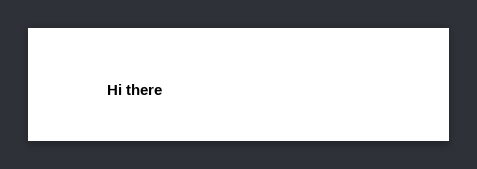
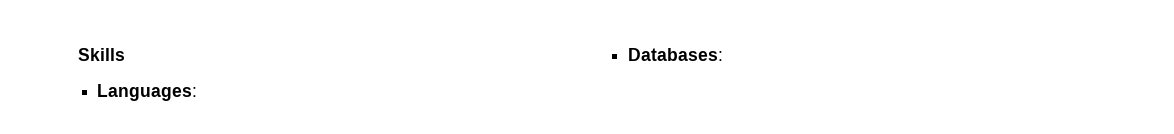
- Hi there
+ Skills
+ Languages:
+ Databases:

